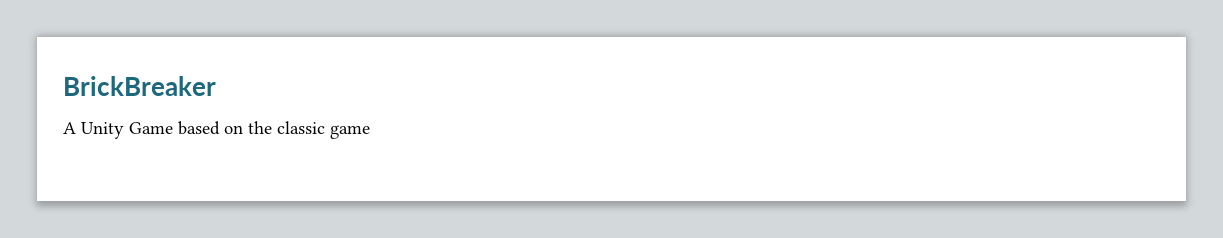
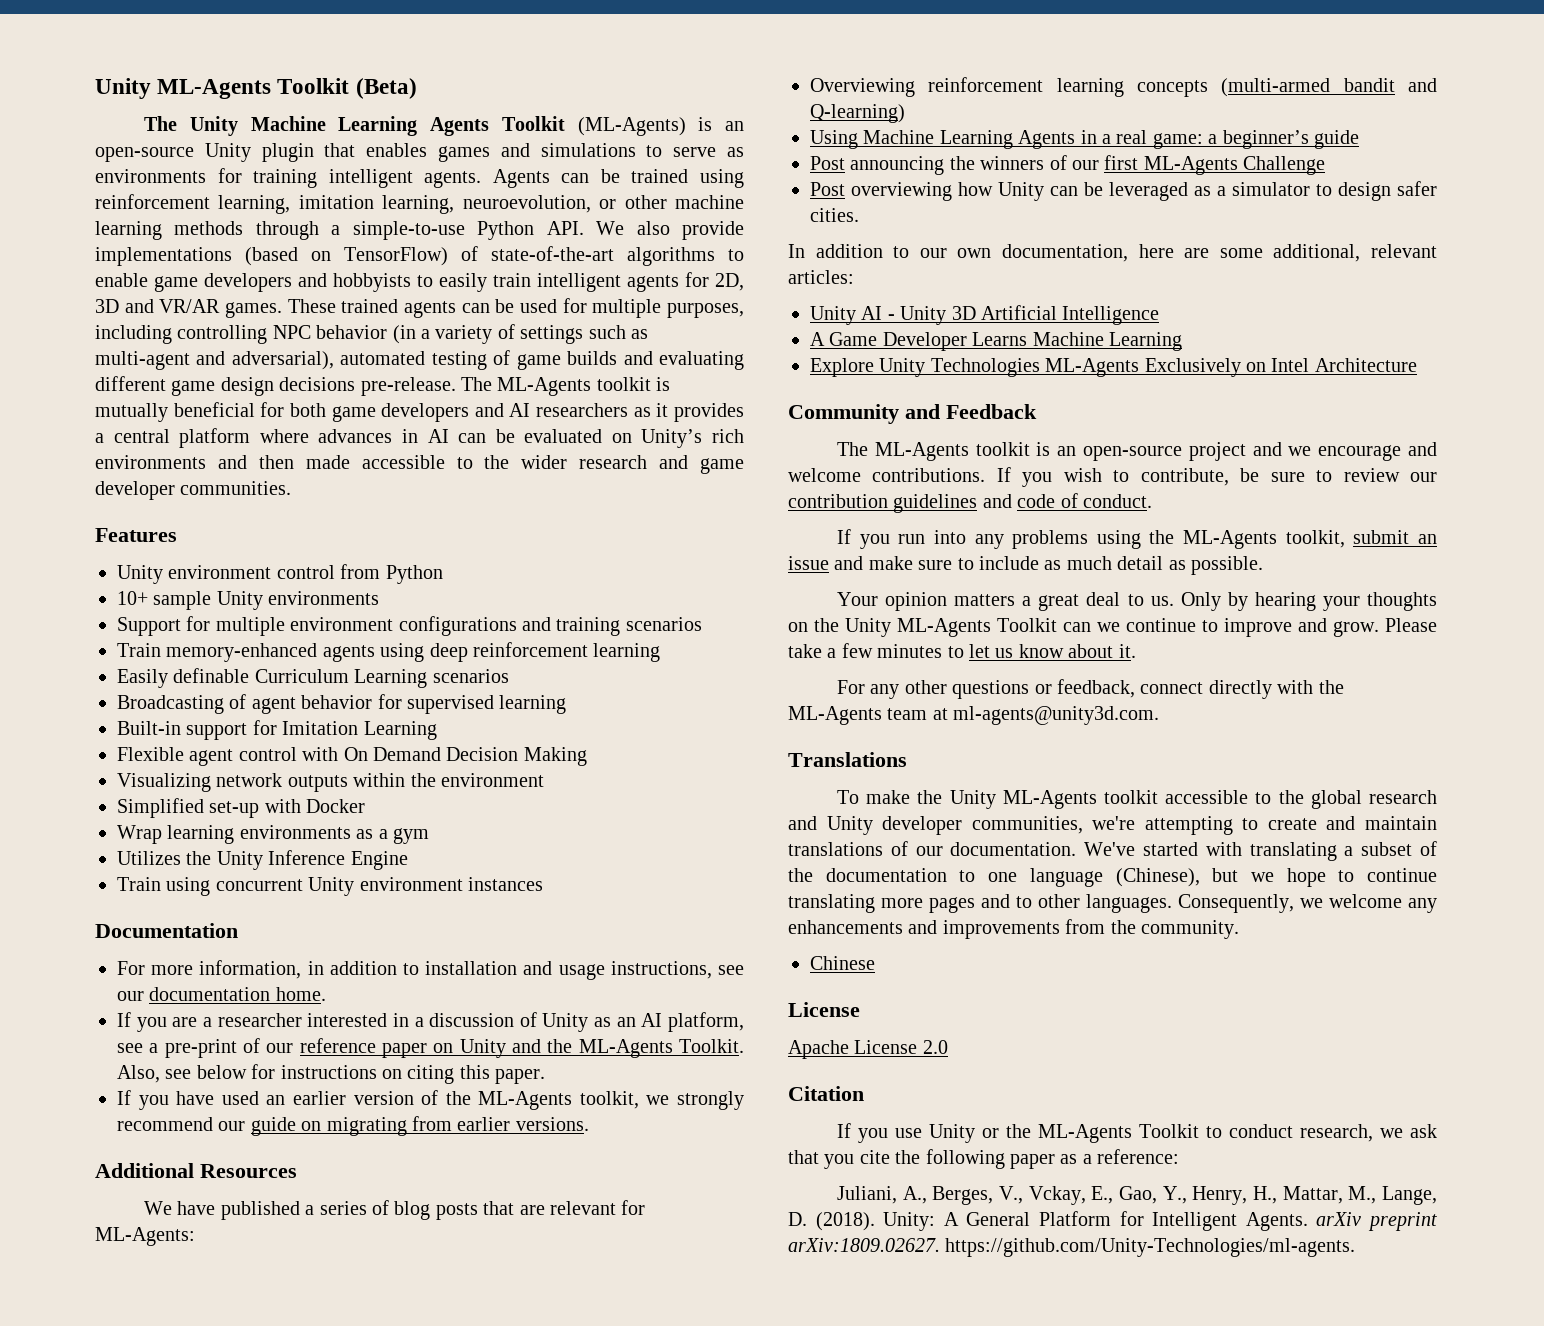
- BrickBreaker
- A Unity Game based on the classic game
+ Unity ML-Agents Toolkit (Beta)
+ The Unity Machine Learning Agents Toolkit (ML-Agents) is an open-source Unity plugin that enables games and simulations to serve as environments for training intelligent agents. Agents can be trained using reinforcement learning, imitation learning, neuroevolution, or other machine learning methods through a simple-to-use Python API. We also provide implementations (based on TensorFlow) of state-of-the-art algorithms to enable game developers and hobbyists to easily train intelligent agents for 2D, 3D and VR/AR games. These trained agents can be used for multiple purposes, including controlling NPC behavior (in a variety of settings such as multi-agent and adversarial), automated testing of game builds and evaluating different game design decisions pre-release. The ML-Agents toolkit is mutually beneficial for both game developers and AI researchers as it provides a central platform where advances in AI can be evaluated on Unity’s rich environments and then made accessible to the wider research and game developer communities.
+ Features
+ Unity environment control from Python
+ 10+ sample Unity environments
+ Support for multiple environment configurations and training scenarios
+ Train memory-enhanced agents using deep reinforcement learning
+ Easily definable Curriculum Learning scenarios
+ Broadcasting of agent behavior for supervised learning
+ Built-in support for Imitation Learning
+ Flexible agent control with On Demand Decision Making
+ Visualizing network outputs within the environment
+ Simplified set-up with Docker
+ Wrap learning environments as a gym
+ Utilizes the Unity Inference Engine
+ Train using concurrent Unity environment instances
+ Documentation
+ For more information, in addition to installation and usage instructions, see our documentation home.
+ If you are a researcher interested in a discussion of Unity as an AI platform, see a pre-print of our reference paper on Unity and the ML-Agents Toolkit. Also, see below for instructions on citing this paper.
+ If you have used an earlier version of the ML-Agents toolkit, we strongly recommend our guide on migrating from earlier versions.
+ Additional Resources
+ We have published a series of blog posts that are relevant for ML-Agents:
+ Overviewing reinforcement learning concepts (multi-armed bandit and Q-learning)
+ Using Machine Learning Agents in a real game: a beginner’s guide
+ Post announcing the winners of our first ML-Agents Challenge
+ Post overviewing how Unity can be leveraged as a simulator to design safer cities.
+ In addition to our own documentation, here are some additional, relevant articles:
+ Unity AI - Unity 3D Artificial Intelligence
+ A Game Developer Learns Machine Learning
+ Explore Unity Technologies ML-Agents Exclusively on Intel Architecture
+ Community and Feedback
+ The ML-Agents toolkit is an open-source project and we encourage and welcome contributions. If you wish to contribute, be sure to review our contribution guidelines and code of conduct.
+ If you run into any problems using the ML-Agents toolkit, submit an issue and make sure to include as much detail as possible.
+ Your opinion matters a great deal to us. Only by hearing your thoughts on the Unity ML-Agents Toolkit can we continue to improve and grow. Please take a few minutes to let us know about it.
+ For any other questions or feedback, connect directly with the ML-Agents team at ml-agents@unity3d.com.
+ Translations
+ To make the Unity ML-Agents toolkit accessible to the global research and Unity developer communities, we're attempting to create and maintain translations of our documentation. We've started with translating a subset of the documentation to one language (Chinese), but we hope to continue translating more pages and to other languages. Consequently, we welcome any enhancements and improvements from the community.
+ Chinese
+ License
+ Apache License 2.0
+ Citation
+ If you use Unity or the ML-Agents Toolkit to conduct research, we ask that you cite the following paper as a reference:
+ Juliani, A., Berges, V., Vckay, E., Gao, Y., Henry, H., Mattar, M., Lange, D. (2018). Unity: A General Platform for Intelligent Agents. arXiv preprint arXiv:1809.02627. https://github.com/Unity-Technologies/ml-agents.

